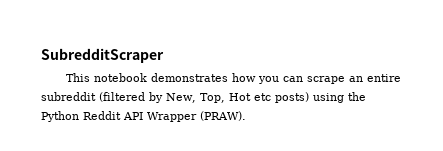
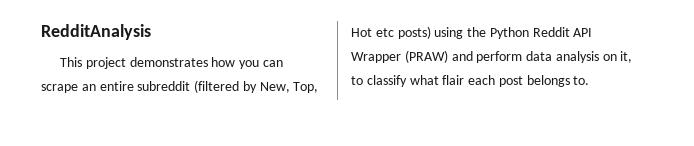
- SubredditScraper
+ RedditAnalysis
- This notebook demonstrates how you can scrape an entire subreddit (filtered by New, Top, Hot etc posts) using the Python Reddit API Wrapper (PRAW).
+ This project demonstrates how you can scrape an entire subreddit (filtered by New, Top, Hot etc posts) using the Python Reddit API Wrapper (PRAW) and perform data analysis on it, to classify what flair each post belongs to.

